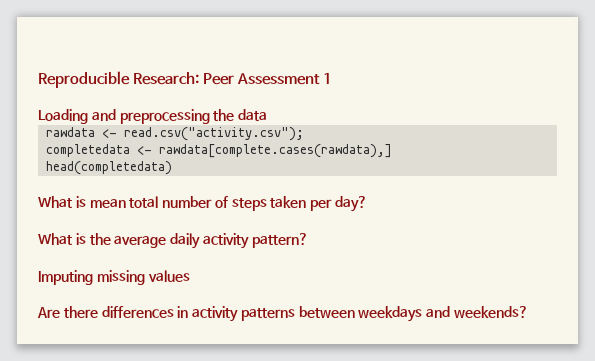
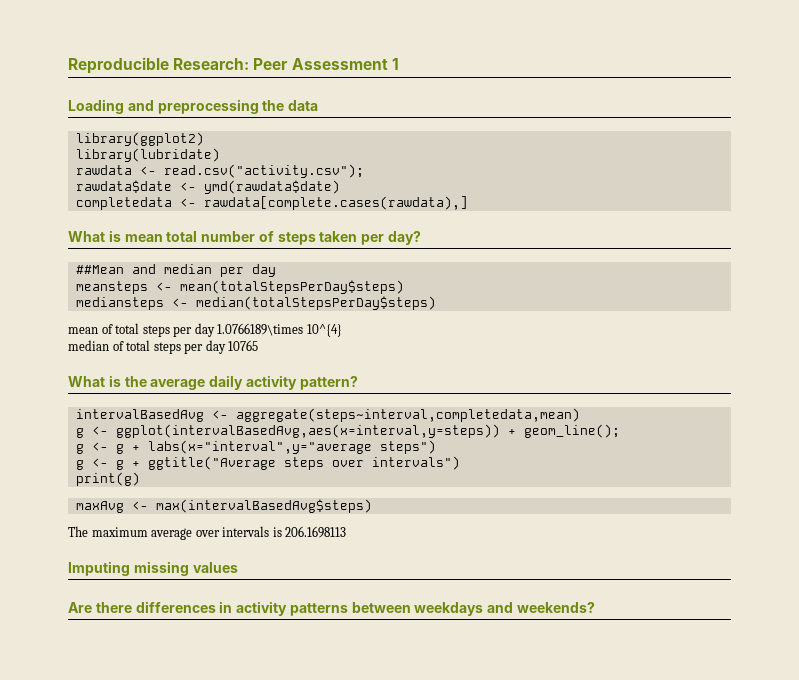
+ library(ggplot2)
+ library(lubridate)
+ rawdata$date <- ymd(rawdata$date)
- head(completedata)
+ ##Mean and median per day
+ meansteps <- mean(totalStepsPerDay$steps)
+ mediansteps <- median(totalStepsPerDay$steps)
+ mean of total steps per day 1.0766189\times 10^{4}
+ median of total steps per day 10765
+ intervalBasedAvg <- aggregate(steps~interval,completedata,mean)
+ g <- ggplot(intervalBasedAvg,aes(x=interval,y=steps)) + geom_line();
+ g <- g + labs(x="interval",y="average steps")
+ g <- g + ggtitle("Average steps over intervals")
+ print(g)
+ maxAvg <- max(intervalBasedAvg$steps)
+ The maximum average over intervals is 206.1698113

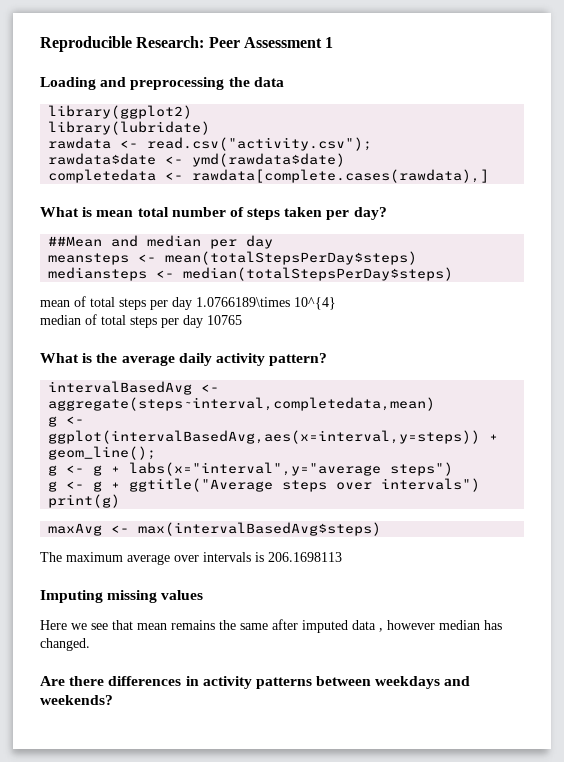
+ Here we see that mean remains the same after imputed data , however median has changed.

